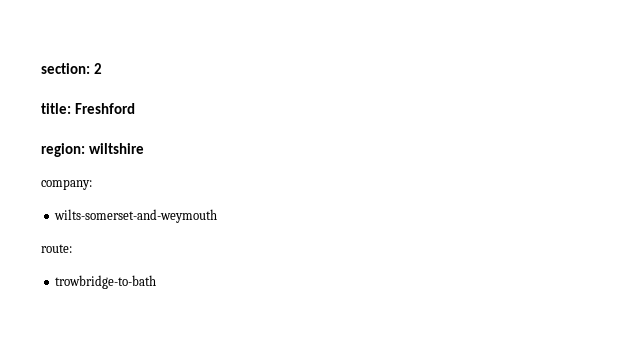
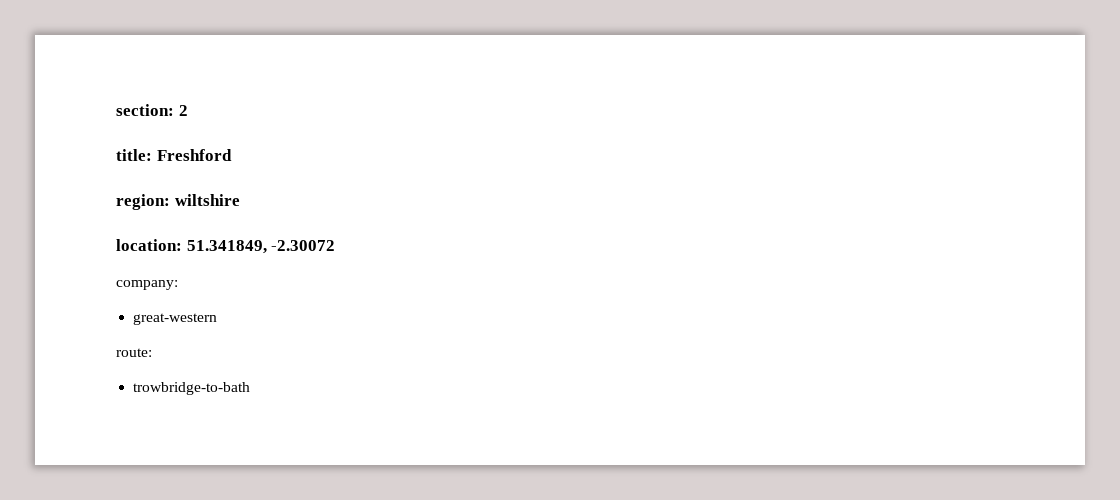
+ location: 51.341849, -2.30072
- wilts-somerset-and-weymouth
+ great-western

